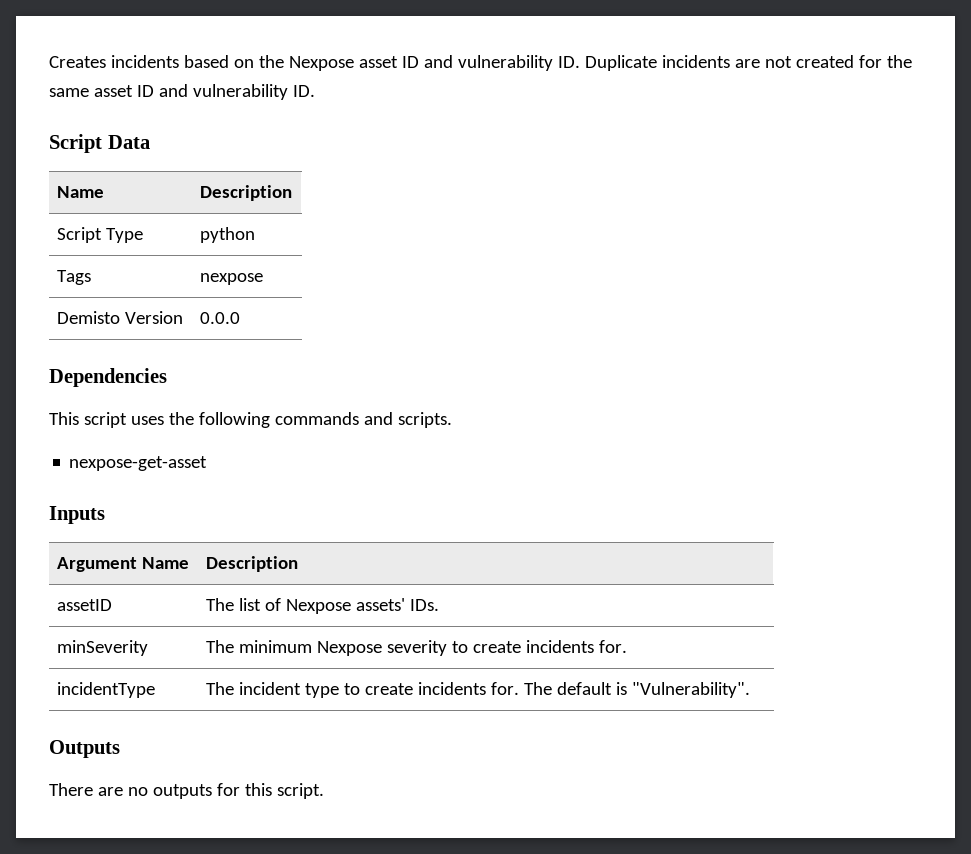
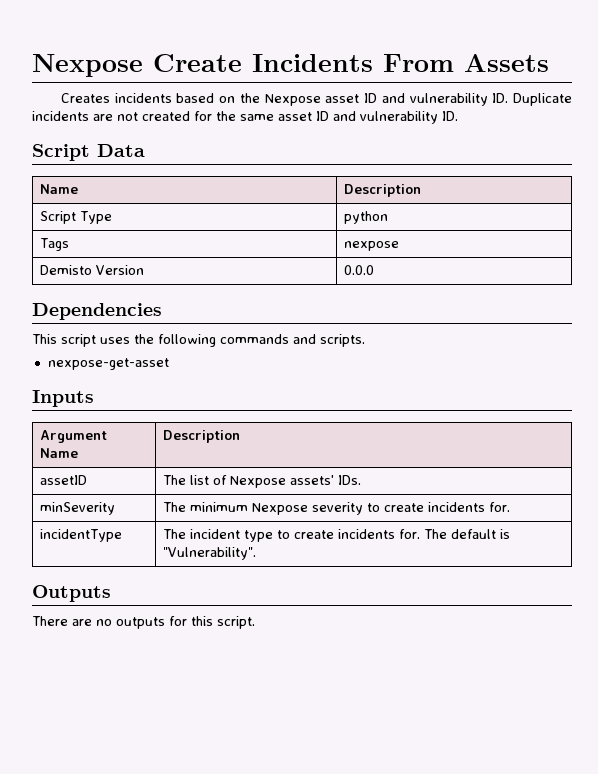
+ Nexpose Create Incidents From Assets

